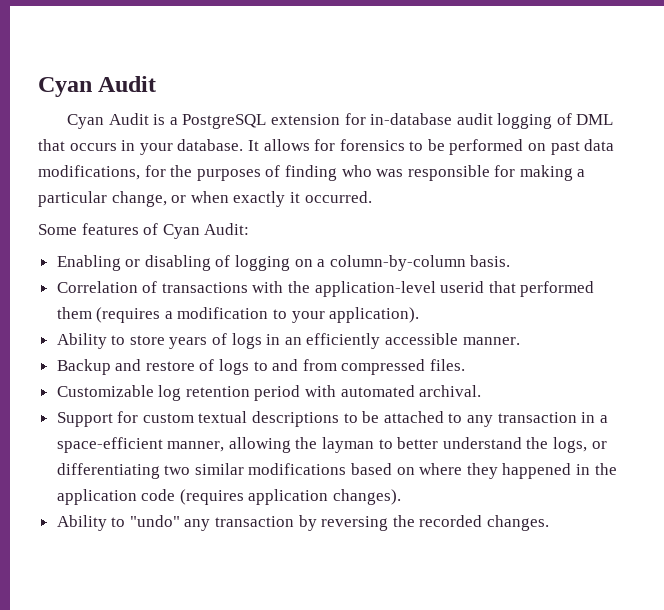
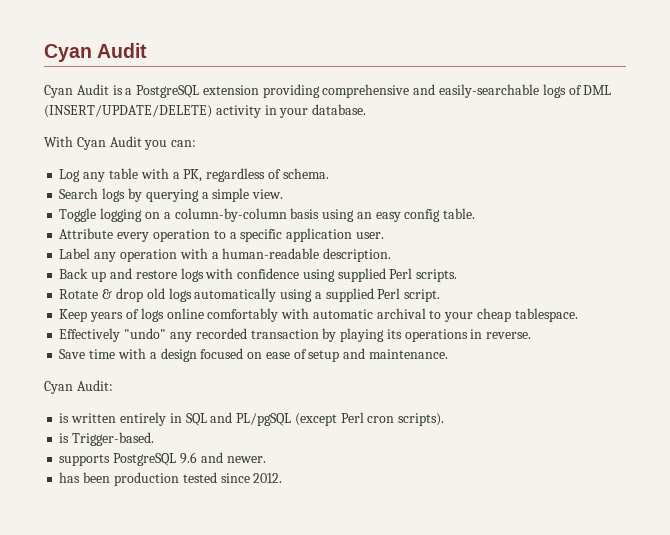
- Cyan Audit is a PostgreSQL extension for in-database audit logging of DML that occurs in your database. It allows for forensics to be performed on past data modifications, for the purposes of finding who was responsible for making a particular change, or when exactly it occurred.
- Some features of Cyan Audit:
- Enabling or disabling of logging on a column-by-column basis.
- Correlation of transactions with the application-level userid that performed them (requires a modification to your application).
- Ability to store years of logs in an efficiently accessible manner.
- Backup and restore of logs to and from compressed files.
- Customizable log retention period with automated archival.
- Support for custom textual descriptions to be attached to any transaction in a space-efficient manner, allowing the layman to better understand the logs, or differentiating two similar modifications based on where they happened in the application code (requires application changes).
- Ability to "undo" any transaction by reversing the recorded changes.
+ Cyan Audit is a PostgreSQL extension providing comprehensive and easily-searchable logs of DML (INSERT/UPDATE/DELETE) activity in your database.
+ With Cyan Audit you can:
+ Log any table with a PK, regardless of schema.
+ Search logs by querying a simple view.
+ Toggle logging on a column-by-column basis using an easy config table.
+ Attribute every operation to a specific application user.
+ Label any operation with a human-readable description.
+ Back up and restore logs with confidence using supplied Perl scripts.
+ Rotate & drop old logs automatically using a supplied Perl script.
+ Keep years of logs online comfortably with automatic archival to your cheap tablespace.
+ Effectively "undo" any recorded transaction by playing its operations in reverse.
+ Save time with a design focused on ease of setup and maintenance.
+ Cyan Audit:
+ is written entirely in SQL and PL/pgSQL (except Perl cron scripts).
+ is Trigger-based.
+ supports PostgreSQL 9.6 and newer.
+ has been production tested since 2012.

